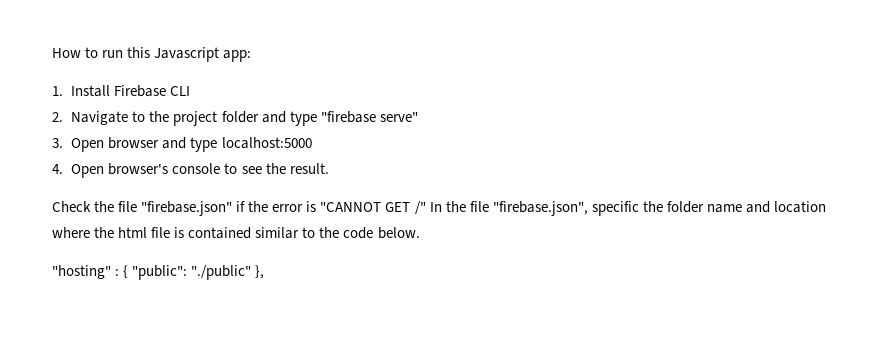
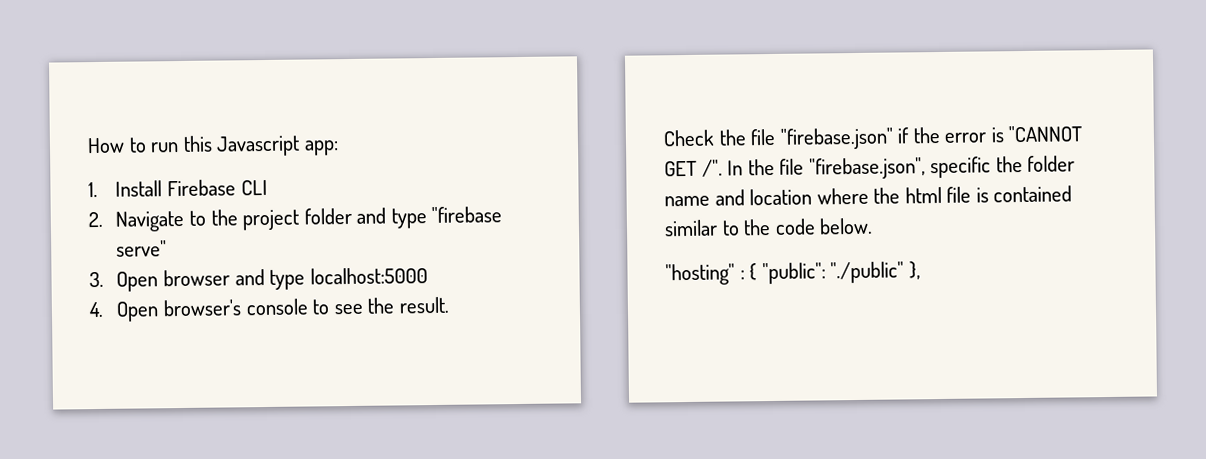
- Check the file "firebase.json" if the error is "CANNOT GET /" In the file "firebase.json", specific the folder name and location where the html file is contained similar to the code below.
+ Check the file "firebase.json" if the error is "CANNOT GET /". In the file "firebase.json", specific the folder name and location where the html file is contained similar to the code below.

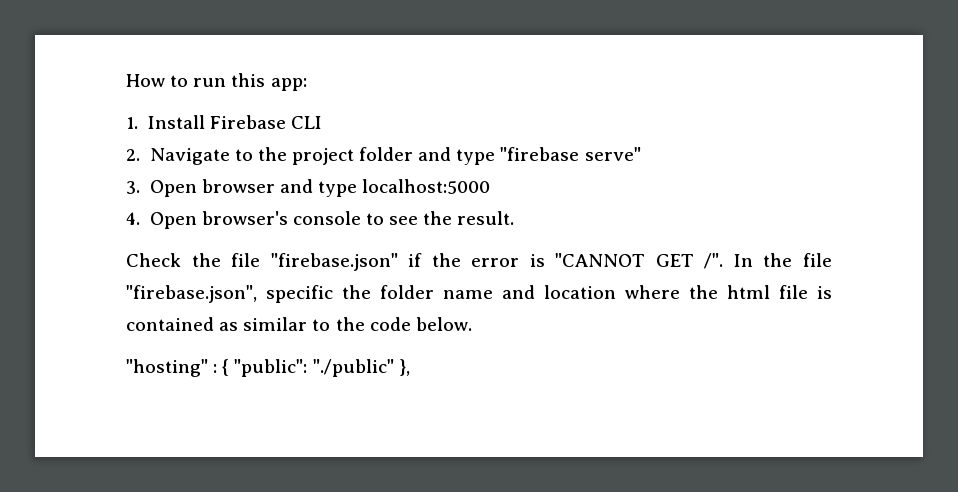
- How to run this Javascript app:
+ How to run this app:
- In the file "firebase.json", specific the folder name and location where the html file is contained similar to the code below.
+ In the file "firebase.json", specific the folder name and location where the html file is contained as similar to the code below.

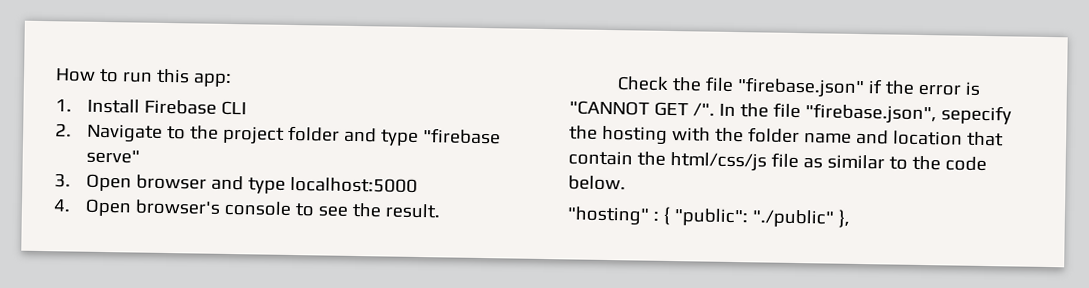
- In the file "firebase.json", specific the folder name and location where the html file is contained as similar to the code below.
+ In the file "firebase.json", sepecify the hosting with the folder name and location that contain the html/css/js file as similar to the code below.

